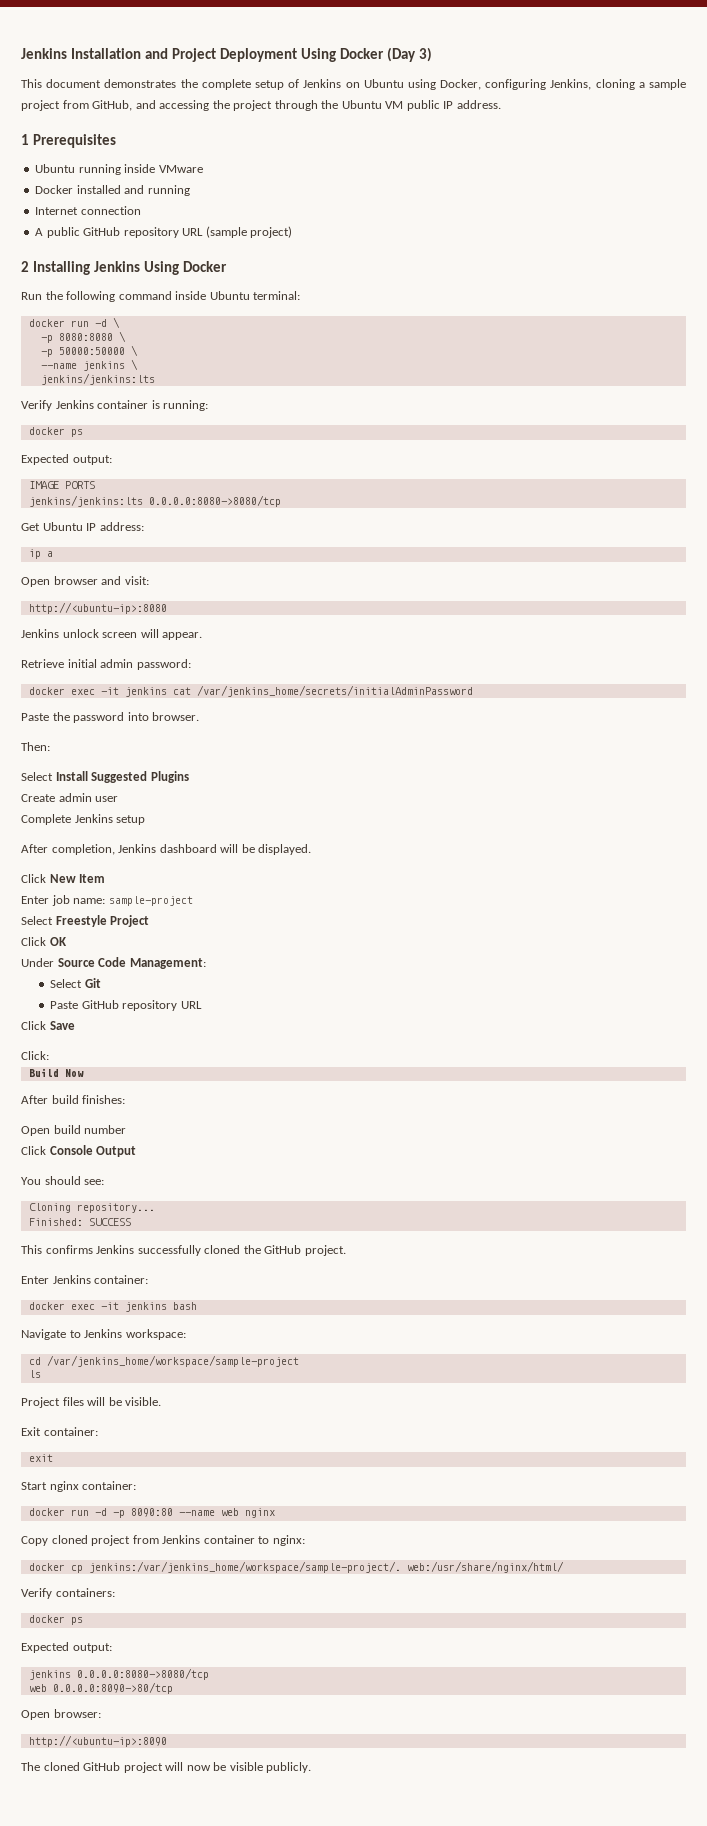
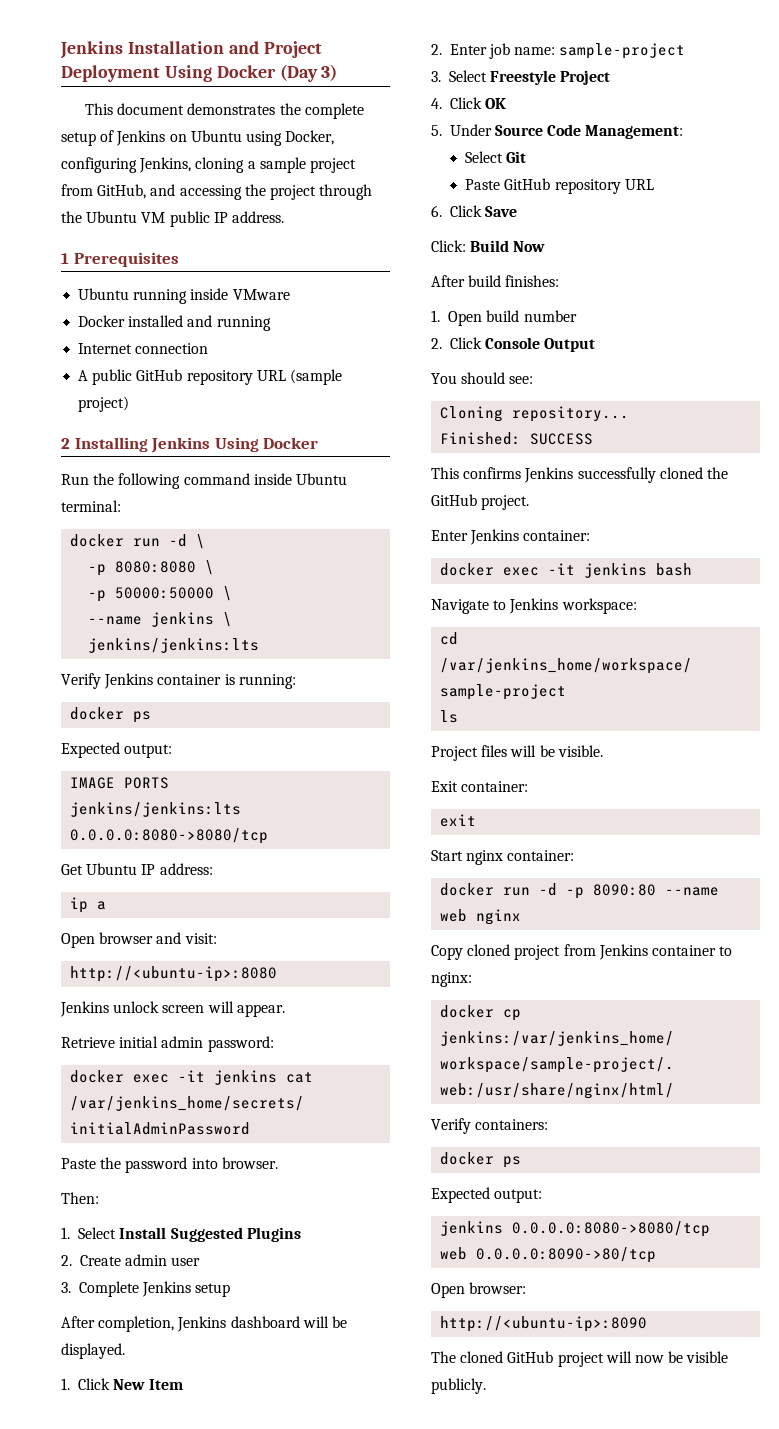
- Select Install Suggested Plugins
+ 1. Select Install Suggested Plugins
- Create admin user
+ 2. Create admin user
- Complete Jenkins setup
+ 3. Complete Jenkins setup
- Click New Item
+ 1. Click New Item
- Enter job name: sample-project
+ 2. Enter job name: sample-project
- Select Freestyle Project
+ 3. Select Freestyle Project
- Click OK
+ 4. Click OK
- Under Source Code Management:
+ 5. Under Source Code Management:
- Click Save
+ 6. Click Save
- Click:
- Build Now
+ Click: Build Now
- Open build number
+ 1. Open build number
- Click Console Output
+ 2. Click Console Output

